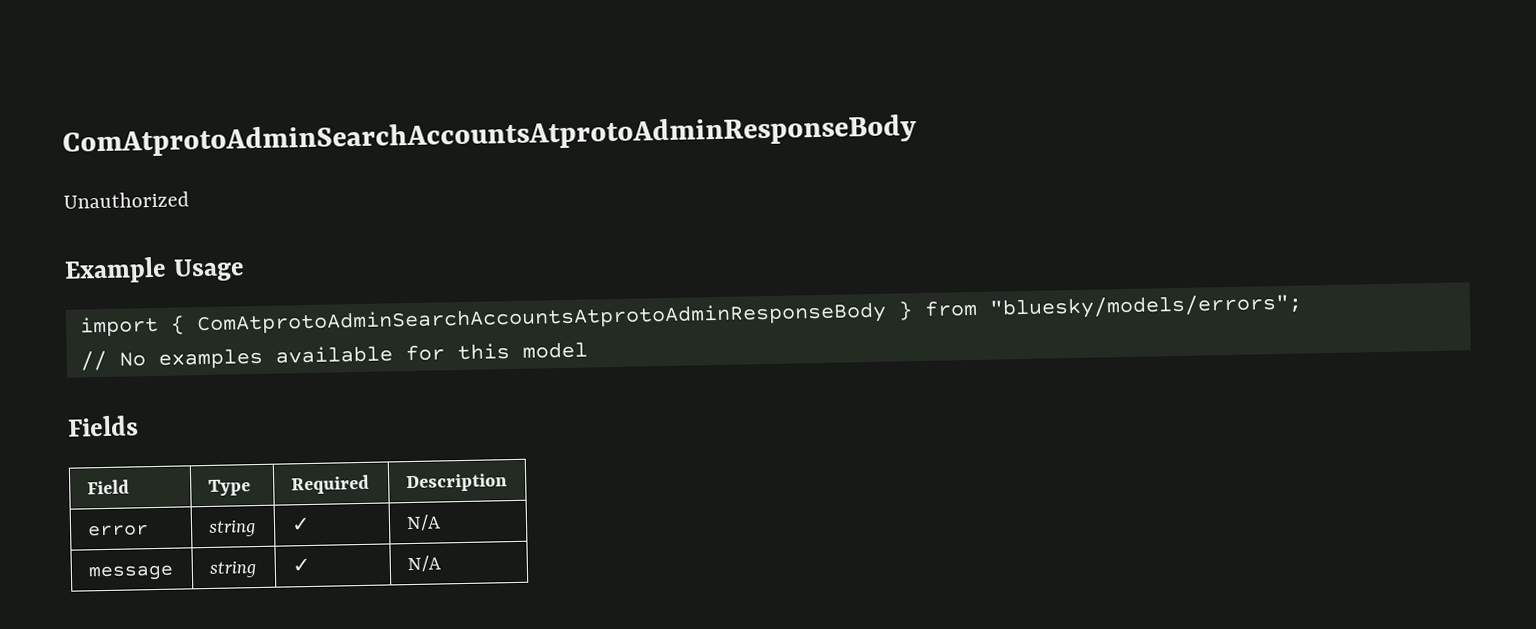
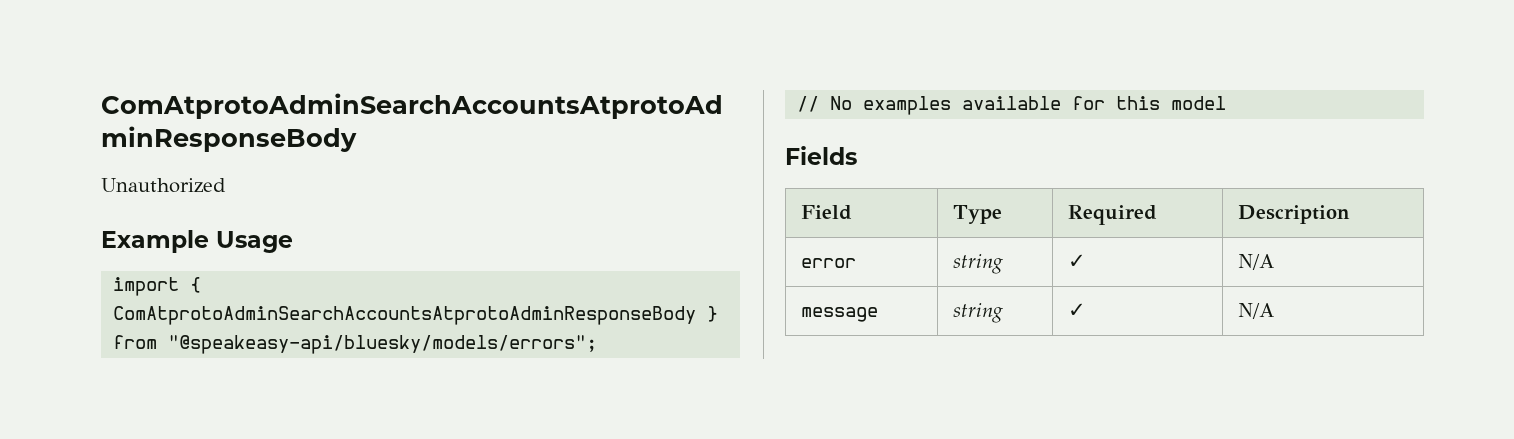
- import { ComAtprotoAdminSearchAccountsAtprotoAdminResponseBody } from "bluesky/models/errors";
+ import { ComAtprotoAdminSearchAccountsAtprotoAdminResponseBody } from "@speakeasy-api/bluesky/models/errors";

